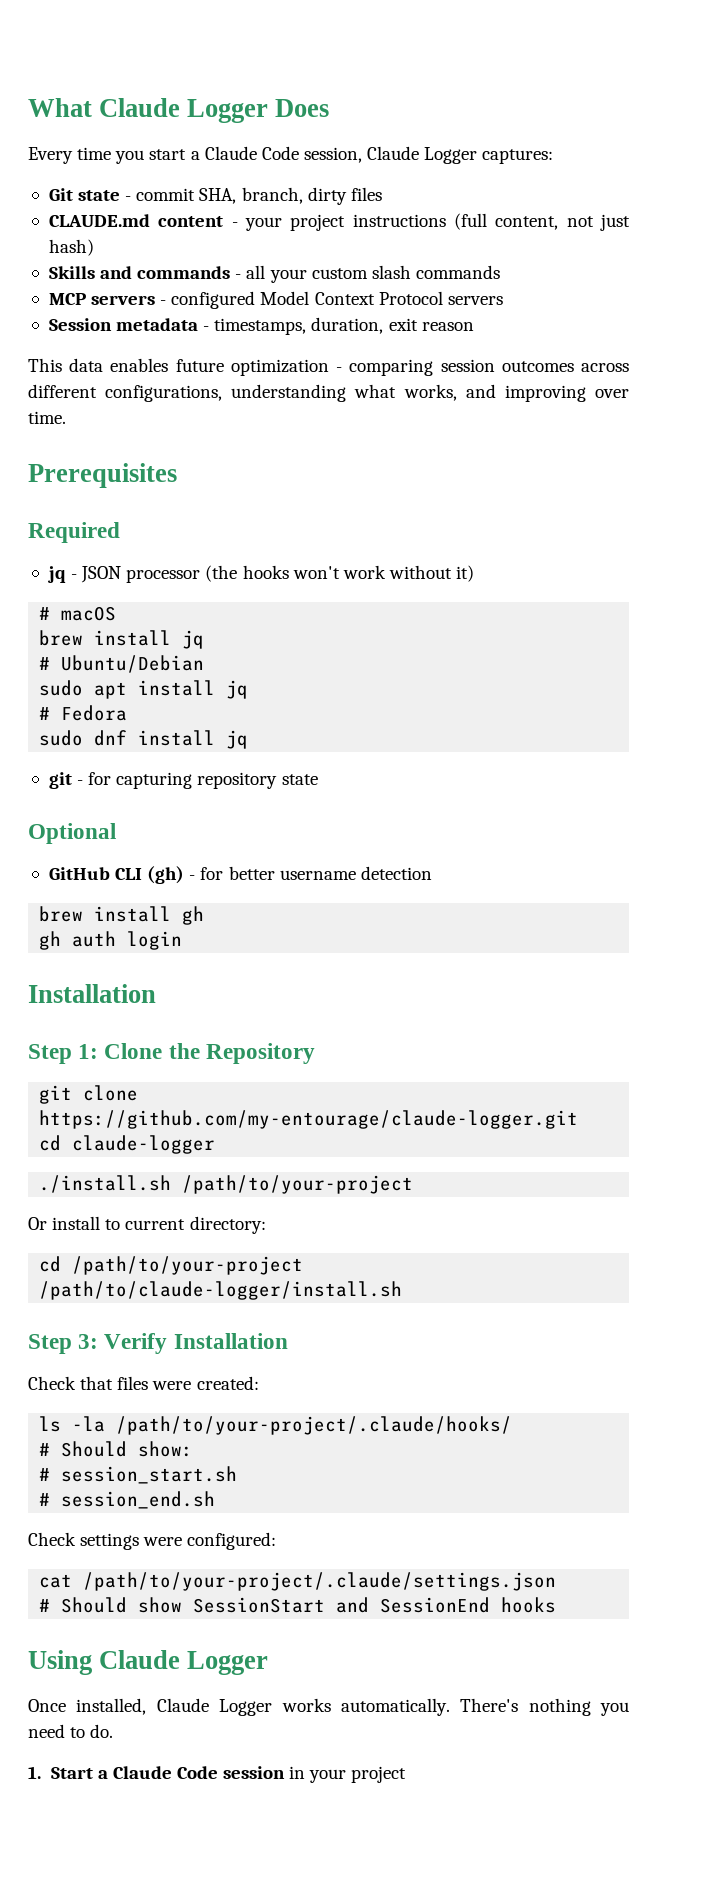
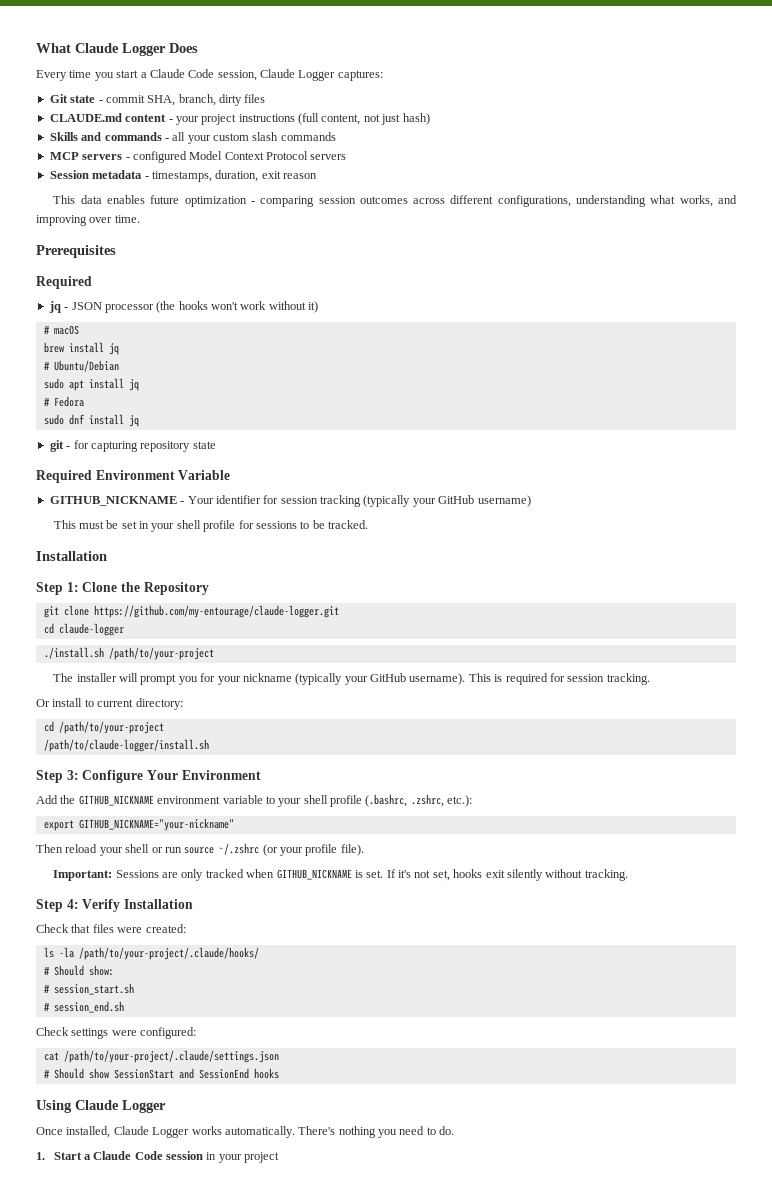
- Optional
- GitHub CLI (gh) - for better username detection
- brew install gh
- gh auth login
+ Required Environment Variable
+ GITHUB_NICKNAME - Your identifier for session tracking (typically your GitHub username)
+ This must be set in your shell profile for sessions to be tracked.
+ The installer will prompt you for your nickname (typically your GitHub username). This is required for session tracking.
- Step 3: Verify Installation
+ Step 3: Configure Your Environment
+ Add the GITHUB_NICKNAME environment variable to your shell profile (.bashrc, .zshrc, etc.):
+ export GITHUB_NICKNAME="your-nickname"
+ Then reload your shell or run source ~/.zshrc (or your profile file).
+ Important: Sessions are only tracked when GITHUB_NICKNAME is set. If it's not set, hooks exit silently without tracking.
+ Step 4: Verify Installation

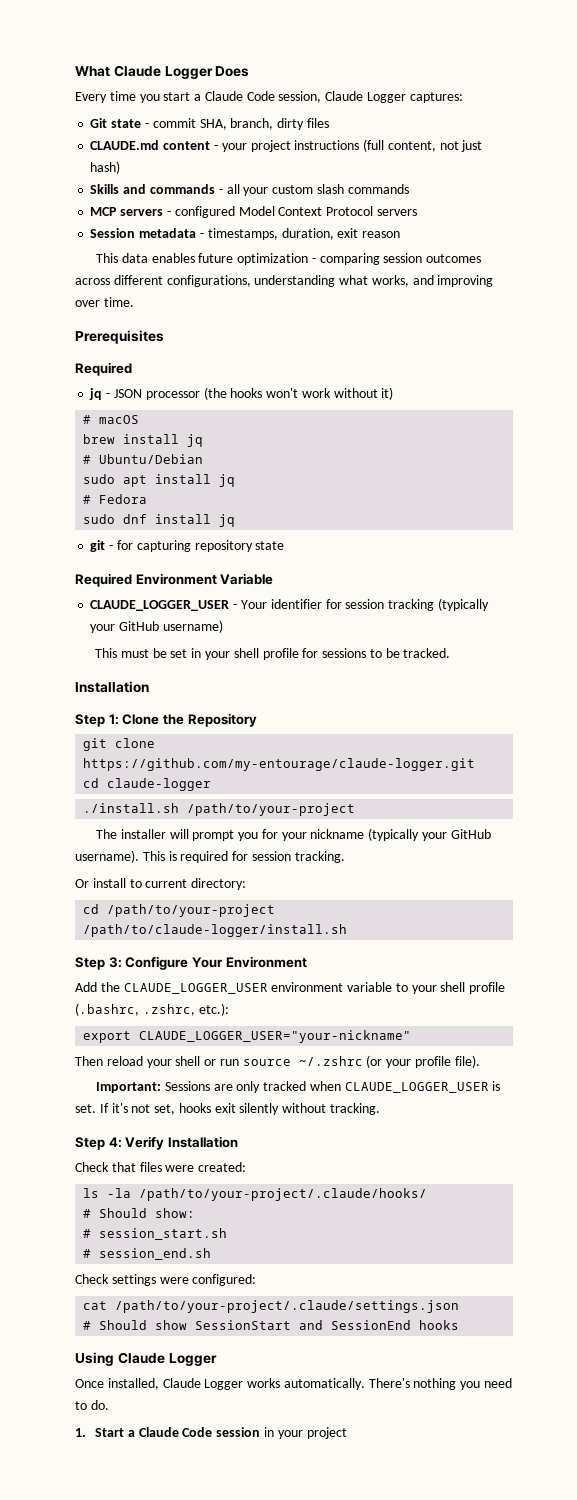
- GITHUB_NICKNAME - Your identifier for session tracking (typically your GitHub username)
+ CLAUDE_LOGGER_USER - Your identifier for session tracking (typically your GitHub username)
- Add the GITHUB_NICKNAME environment variable to your shell profile (.bashrc, .zshrc, etc.):
+ Add the CLAUDE_LOGGER_USER environment variable to your shell profile (.bashrc, .zshrc, etc.):
- export GITHUB_NICKNAME="your-nickname"
+ export CLAUDE_LOGGER_USER="your-nickname"
- Important: Sessions are only tracked when GITHUB_NICKNAME is set.
+ Important: Sessions are only tracked when CLAUDE_LOGGER_USER is set.

